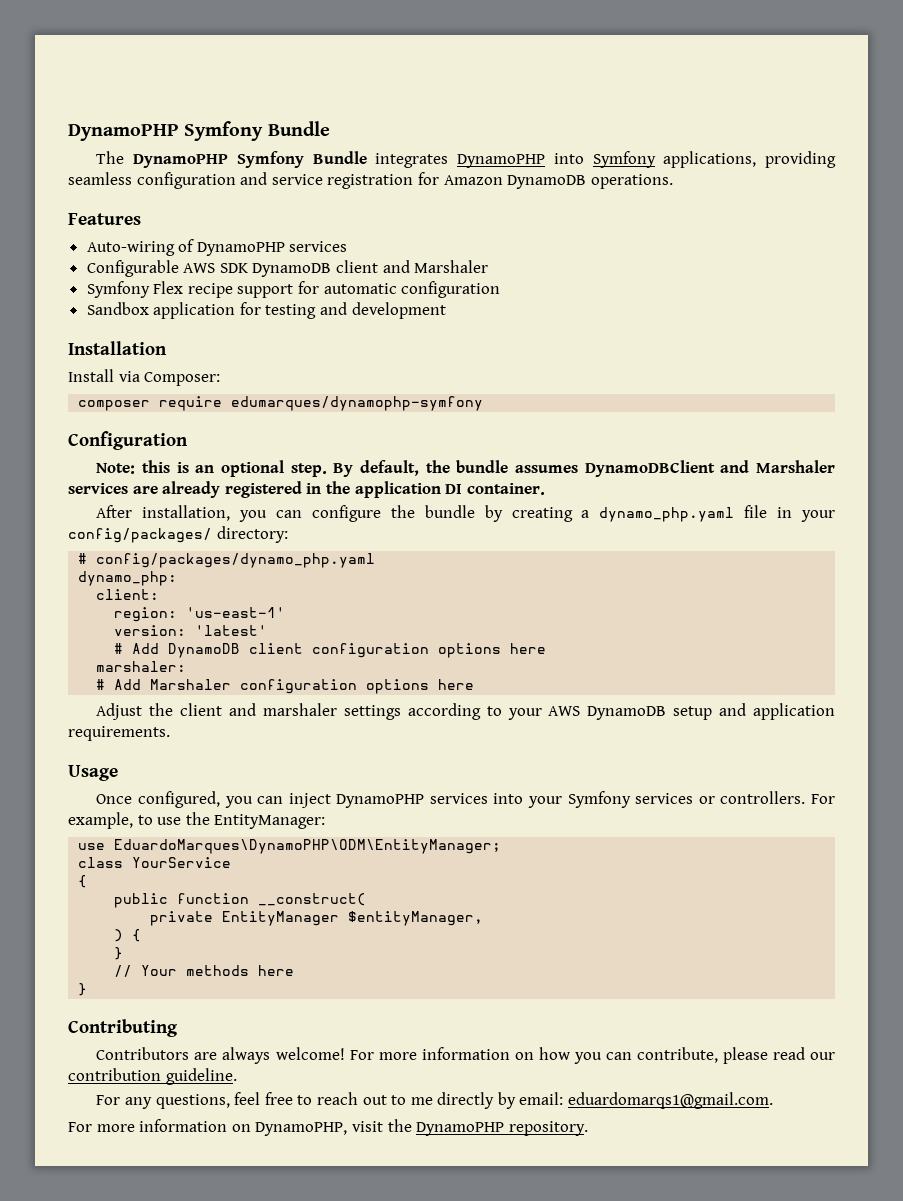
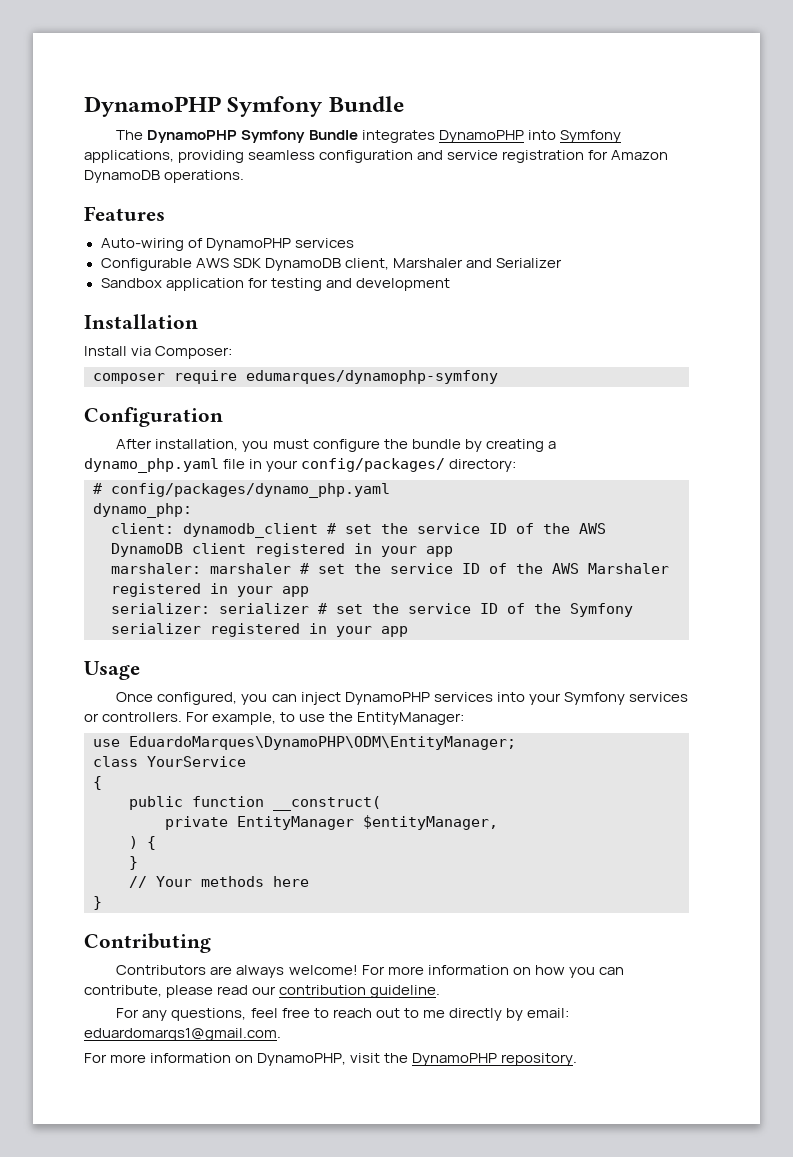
- Configurable AWS SDK DynamoDB client and Marshaler
- Symfony Flex recipe support for automatic configuration
+ Configurable AWS SDK DynamoDB client, Marshaler and Serializer
- Note: this is an optional step. By default, the bundle assumes DynamoDBClient and Marshaler services are already registered in the application DI container.
- After installation, you can configure the bundle by creating a dynamo_php.yaml file in your config/packages/ directory:
+ After installation, you must configure the bundle by creating a dynamo_php.yaml file in your config/packages/ directory:
- client:
- region: 'us-east-1'
- version: 'latest'
- # Add DynamoDB client configuration options here
- marshaler:
- # Add Marshaler configuration options here
- Adjust the client and marshaler settings according to your AWS DynamoDB setup and application requirements.
+ client: dynamodb_client # set the service ID of the AWS DynamoDB client registered in your app
+ marshaler: marshaler # set the service ID of the AWS Marshaler registered in your app
+ serializer: serializer # set the service ID of the Symfony serializer registered in your app

